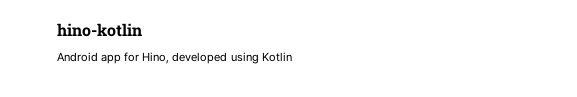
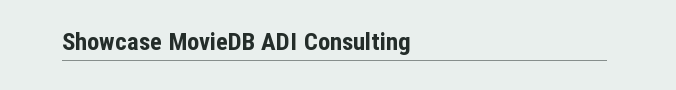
- hino-kotlin
- Android app for Hino, developed using Kotlin
+ Showcase MovieDB ADI Consulting

